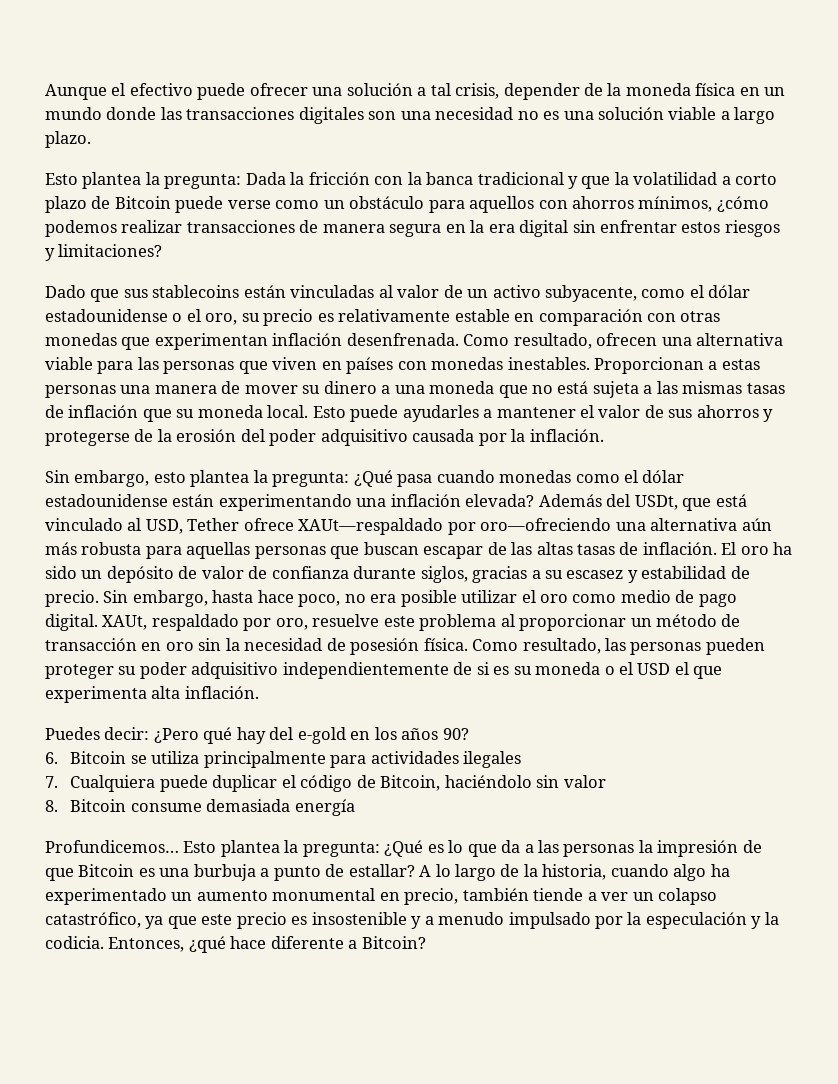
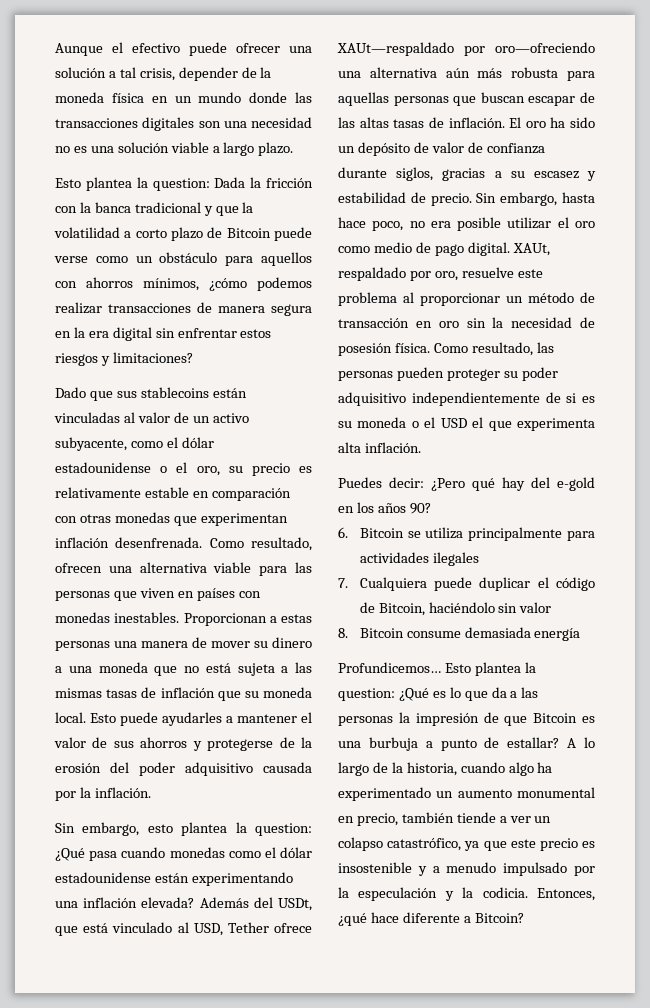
- Esto plantea la pregunta: Dada la fricción con la banca tradicional y que la volatilidad a corto plazo de Bitcoin puede verse como un obstáculo para aquellos con ahorros mínimos, ¿cómo podemos realizar transacciones de manera segura en la era digital sin enfrentar estos riesgos y limitaciones?
+ Esto plantea la question: Dada la fricción con la banca tradicional y que la volatilidad a corto plazo de Bitcoin puede verse como un obstáculo para aquellos con ahorros mínimos, ¿cómo podemos realizar transacciones de manera segura en la era digital sin enfrentar estos riesgos y limitaciones?
- Sin embargo, esto plantea la pregunta: ¿Qué pasa cuando monedas como el dólar estadounidense están experimentando una inflación elevada?
+ Sin embargo, esto plantea la question: ¿Qué pasa cuando monedas como el dólar estadounidense están experimentando una inflación elevada?
- Esto plantea la pregunta: ¿Qué es lo que da a las personas la impresión de que Bitcoin es una burbuja a punto de estallar?
+ Esto plantea la question: ¿Qué es lo que da a las personas la impresión de que Bitcoin es una burbuja a punto de estallar?

